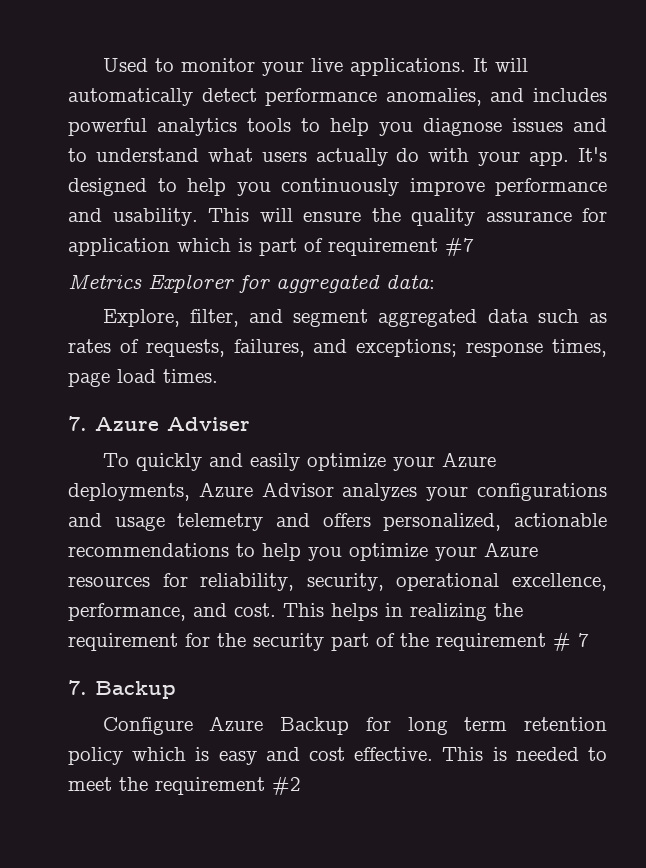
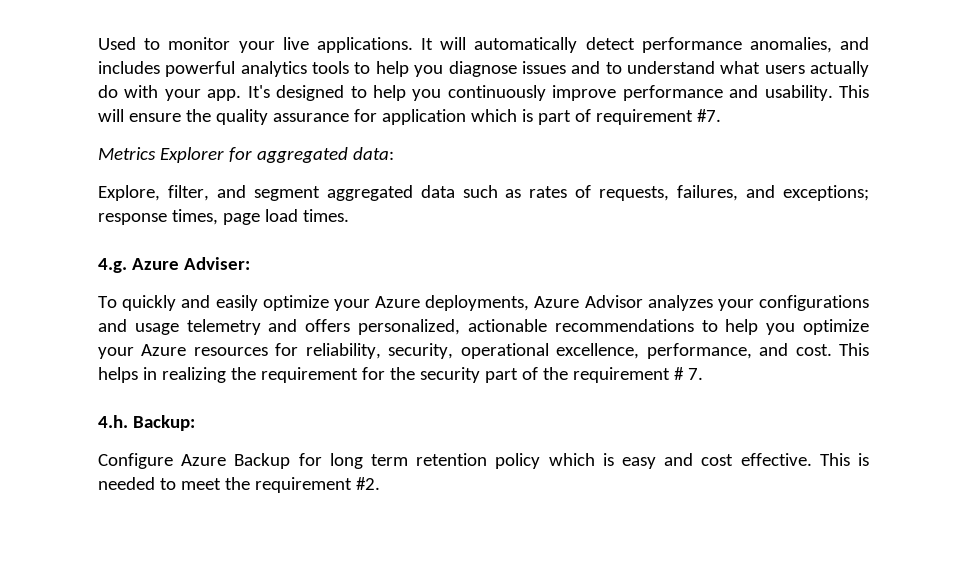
- This will ensure the quality assurance for application which is part of requirement #7
+ This will ensure the quality assurance for application which is part of requirement #7.
- 7. Azure Adviser
+ 4.g. Azure Adviser:
- This helps in realizing the requirement for the security part of the requirement # 7
- 7. Backup
+ This helps in realizing the requirement for the security part of the requirement # 7.
+ 4.h. Backup:
- This is needed to meet the requirement #2
+ This is needed to meet the requirement #2.

